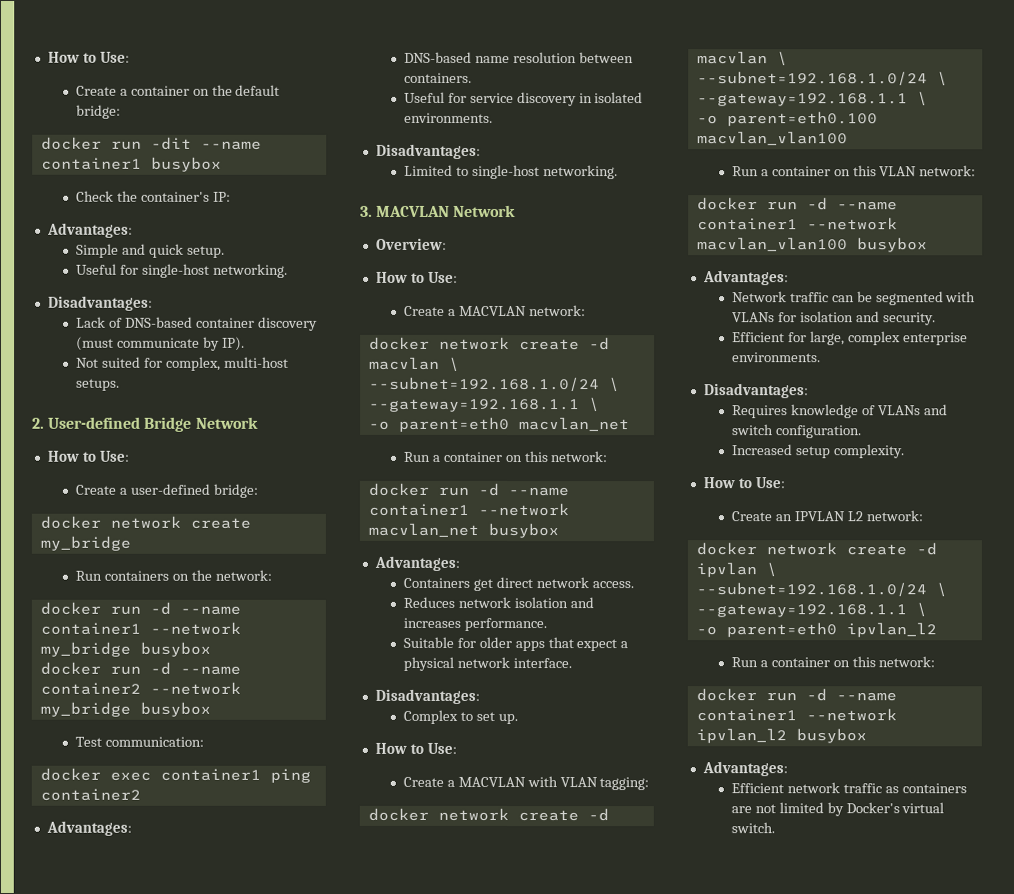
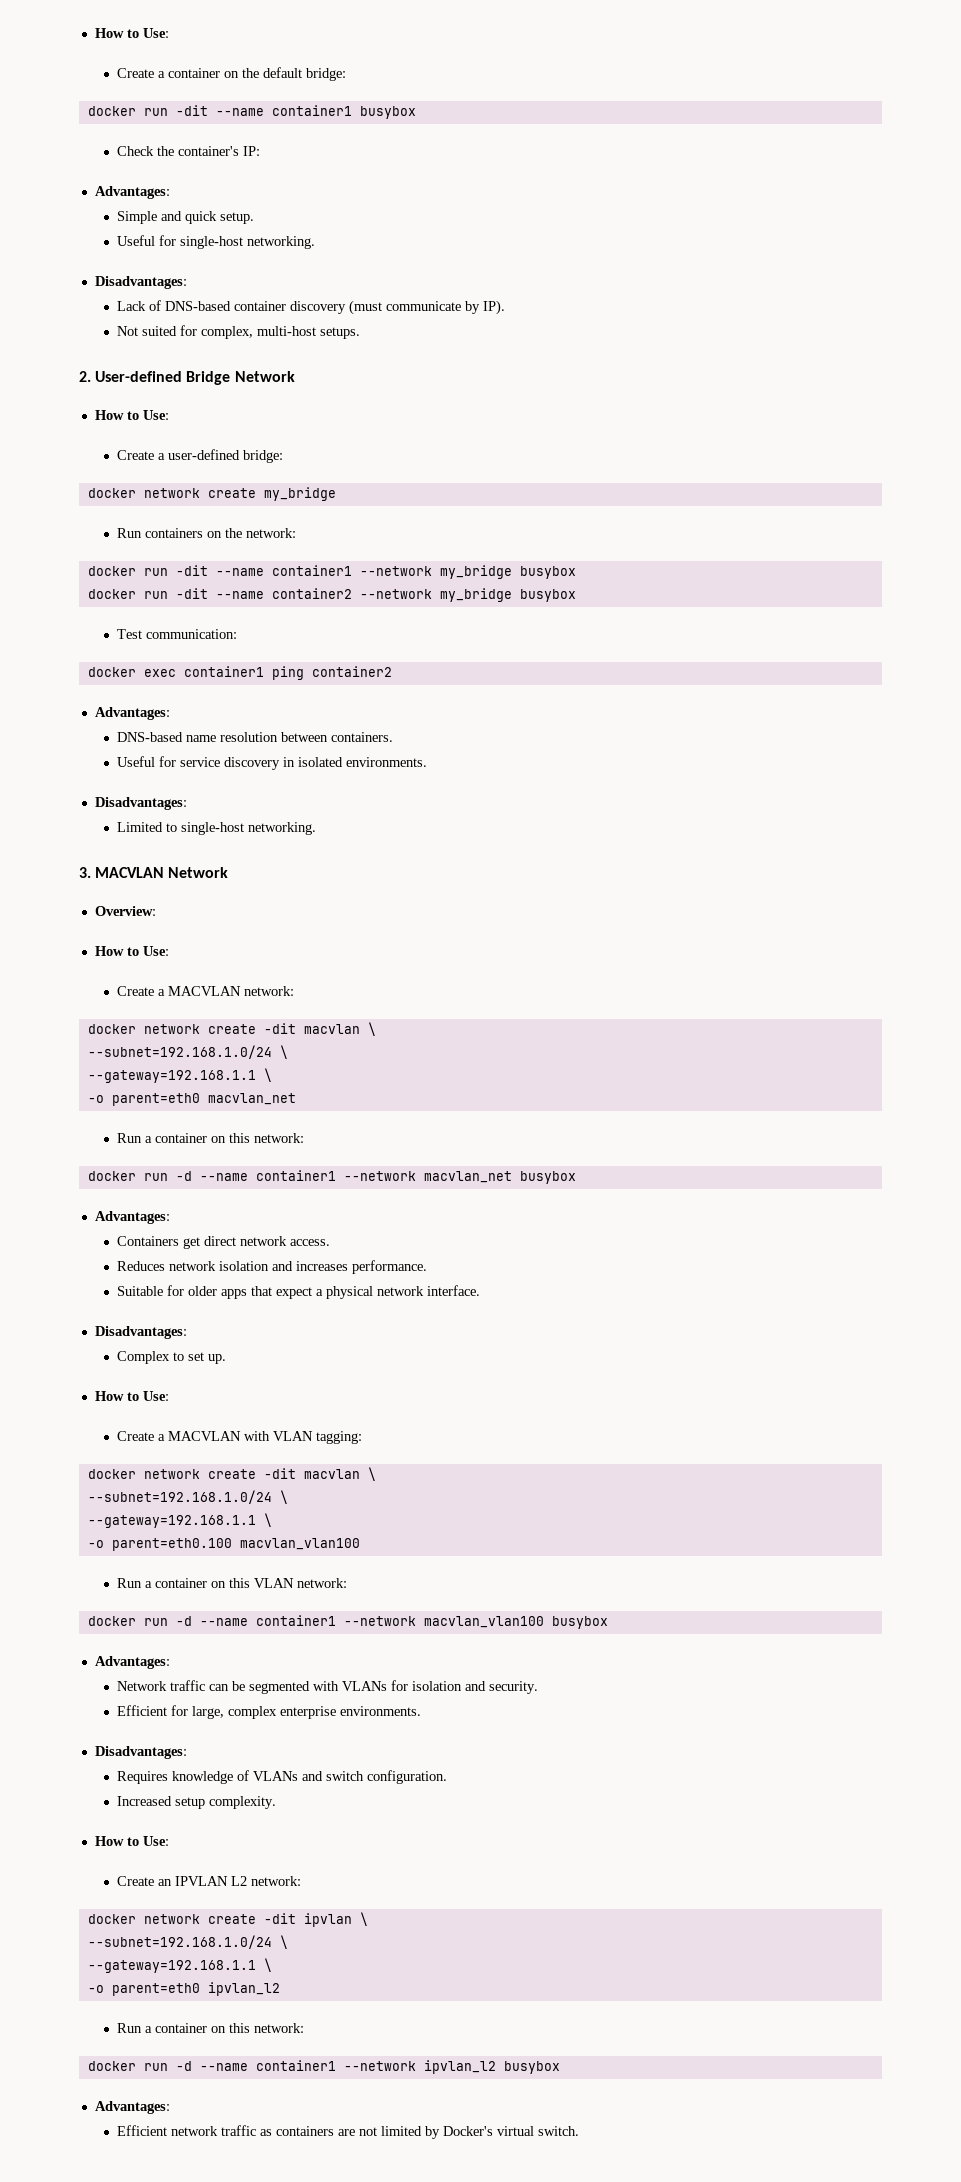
- docker run -d --name container1 --network my_bridge busybox
+ docker run -dit --name container1 --network my_bridge busybox
- docker run -d --name container2 --network my_bridge busybox
+ docker run -dit --name container2 --network my_bridge busybox
  Create a MACVLAN network:
- docker network create -d macvlan \
+ docker network create -dit macvlan \
  Create a MACVLAN with VLAN tagging:
- docker network create -d macvlan \
+ docker network create -dit macvlan \
- docker network create -d ipvlan \
+ docker network create -dit ipvlan \

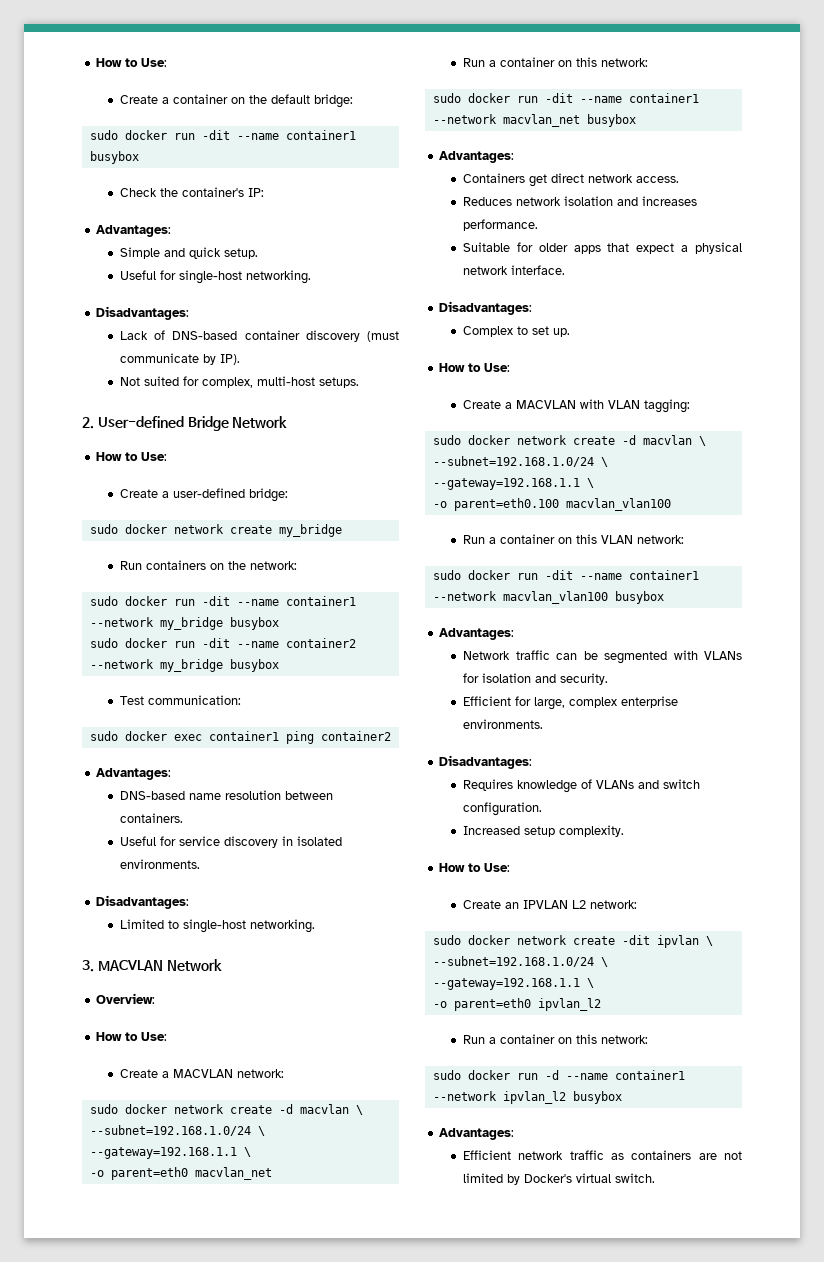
- docker run -dit --name container1 busybox
+ sudo docker run -dit --name container1 busybox
- docker network create my_bridge
+ sudo docker network create my_bridge
- docker run -dit --name container1 --network my_bridge busybox
+ sudo docker run -dit --name container1 --network my_bridge busybox
- docker run -dit --name container2 --network my_bridge busybox
+ sudo docker run -dit --name container2 --network my_bridge busybox
- docker exec container1 ping container2
+ sudo docker exec container1 ping container2
  Create a MACVLAN network:
- docker network create -dit macvlan \
+ sudo docker network create -d macvlan \
- docker run -d --name container1 --network macvlan_net busybox
+ sudo docker run -dit --name container1 --network macvlan_net busybox
  Create a MACVLAN with VLAN tagging:
- docker network create -dit macvlan \
+ sudo docker network create -d macvlan \
- docker run -d --name container1 --network macvlan_vlan100 busybox
+ sudo docker run -dit --name container1 --network macvlan_vlan100 busybox
- docker network create -dit ipvlan \
+ sudo docker network create -dit ipvlan \
- docker run -d --name container1 --network ipvlan_l2 busybox
+ sudo docker run -d --name container1 --network ipvlan_l2 busybox

